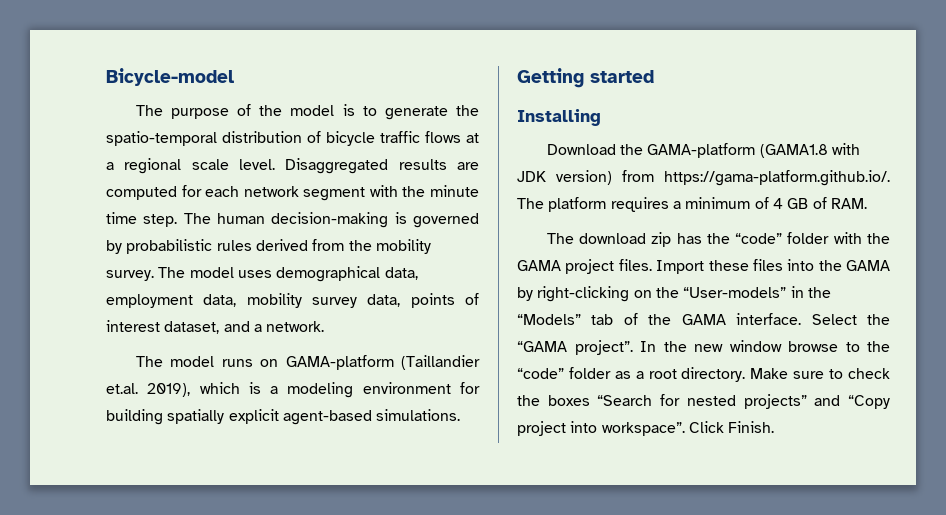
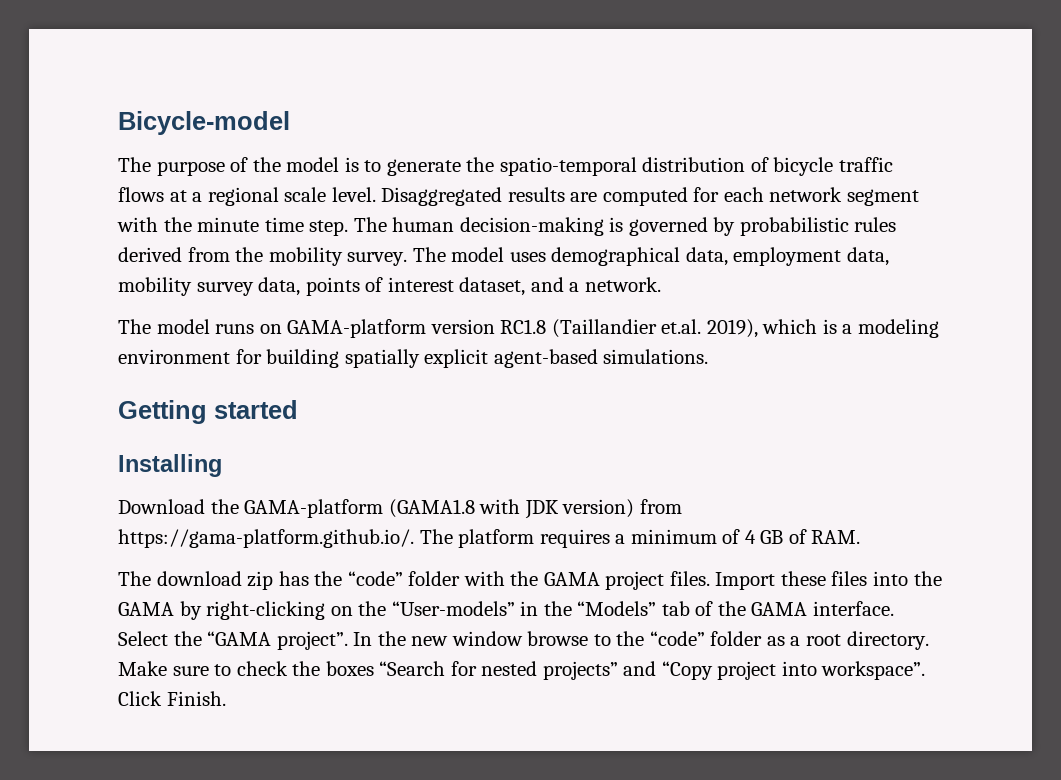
- The model runs on GAMA-platform (Taillandier et.al. 2019), which is a modeling environment for building spatially explicit agent-based simulations.
+ The model runs on GAMA-platform version RC1.8 (Taillandier et.al. 2019), which is a modeling environment for building spatially explicit agent-based simulations.

